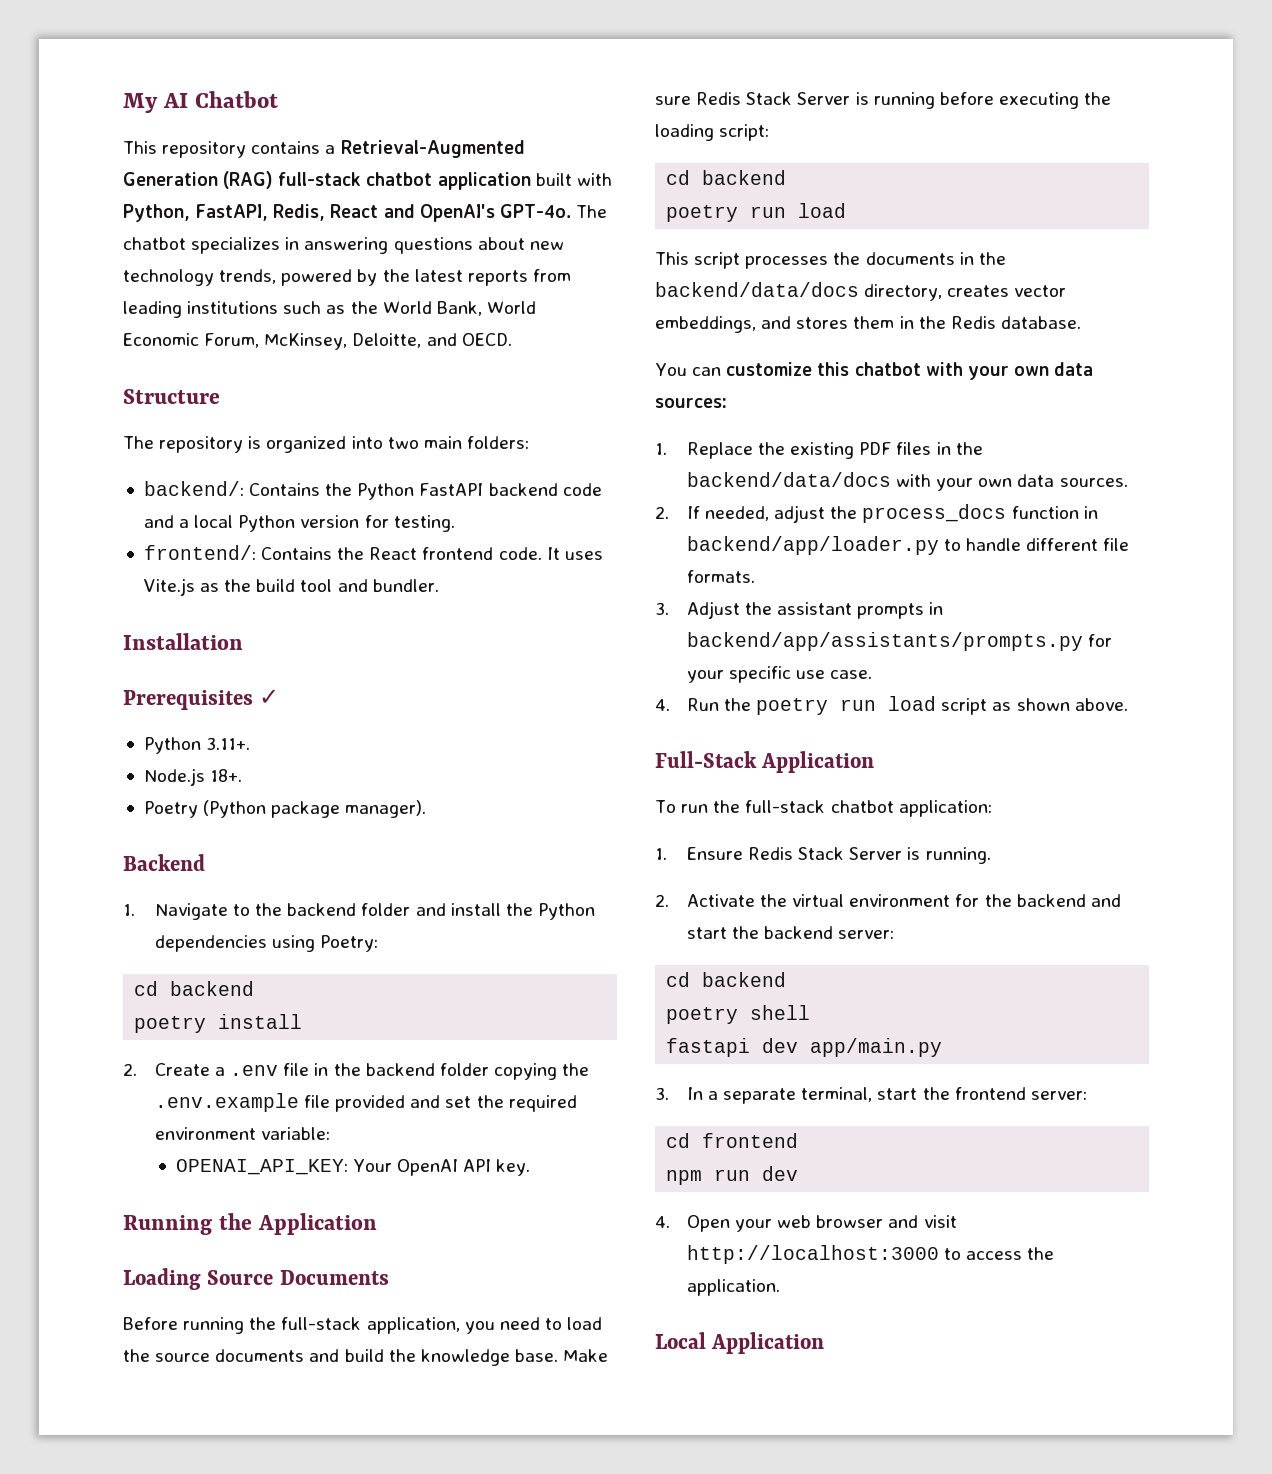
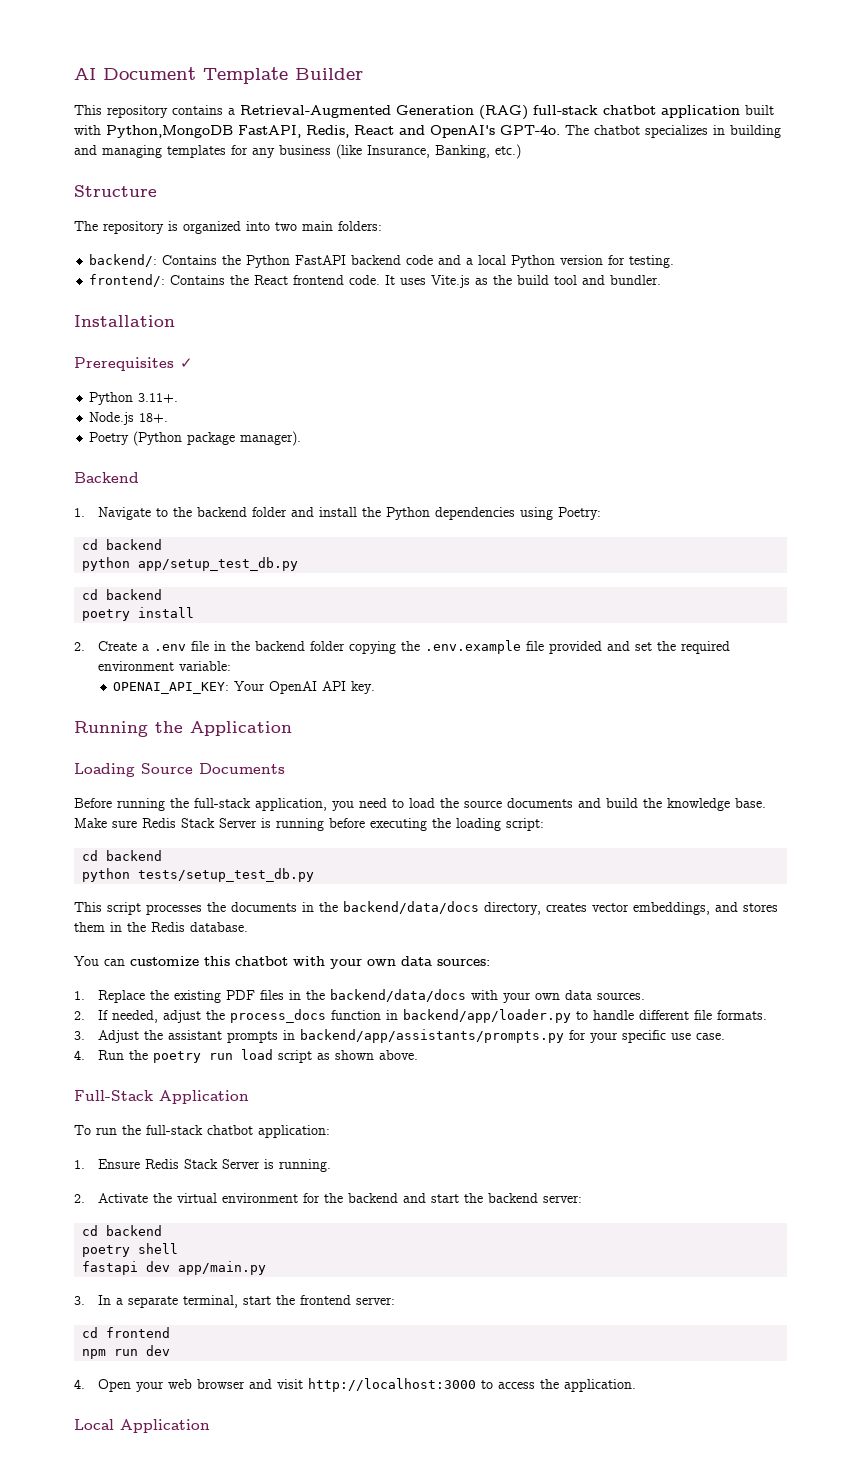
- My AI Chatbot
+ AI Document Template Builder
- This repository contains a Retrieval-Augmented Generation (RAG) full-stack chatbot application built with Python, FastAPI, Redis, React and OpenAI's GPT-4o.
+ This repository contains a Retrieval-Augmented Generation (RAG) full-stack chatbot application built with Python,MongoDB FastAPI, Redis, React and OpenAI's GPT-4o.
- The chatbot specializes in answering questions about new technology trends, powered by the latest reports from leading institutions such as the World Bank, World Economic Forum, McKinsey, Deloitte, and OECD.
+ The chatbot specializes in building and managing templates for any business (like Insurance, Banking, etc.)
+ python app/setup_test_db.py
+ cd backend
  Make sure Redis Stack Server is running before executing the loading script:
  cd backend
- poetry run load
+ python tests/setup_test_db.py

